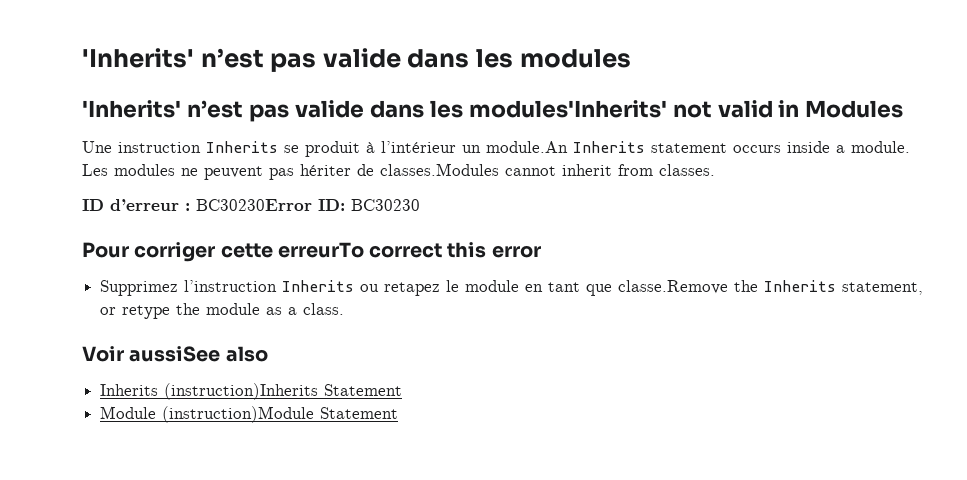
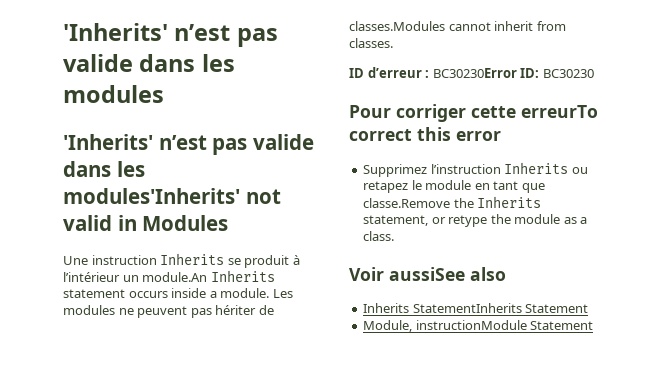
- Inherits (instruction)Inherits Statement
+ Inherits StatementInherits Statement
- Module (instruction)Module Statement
+ Module, instructionModule Statement

